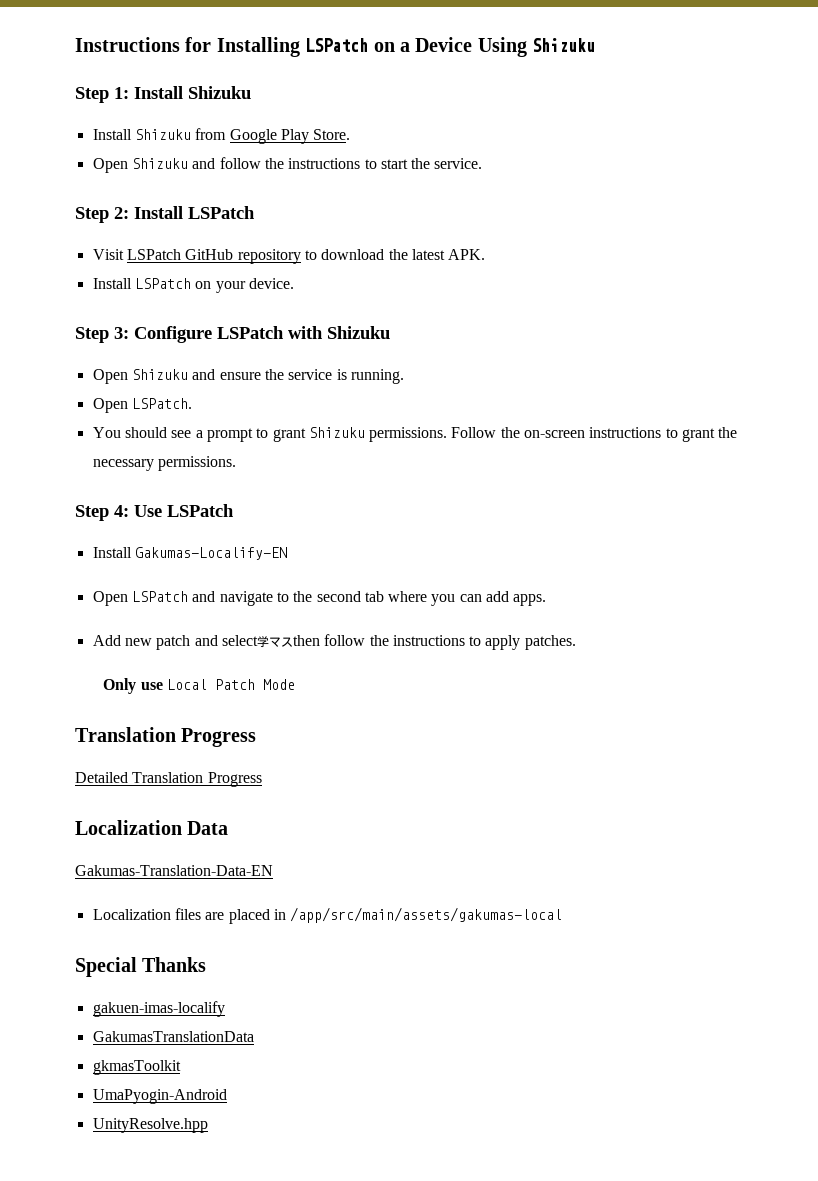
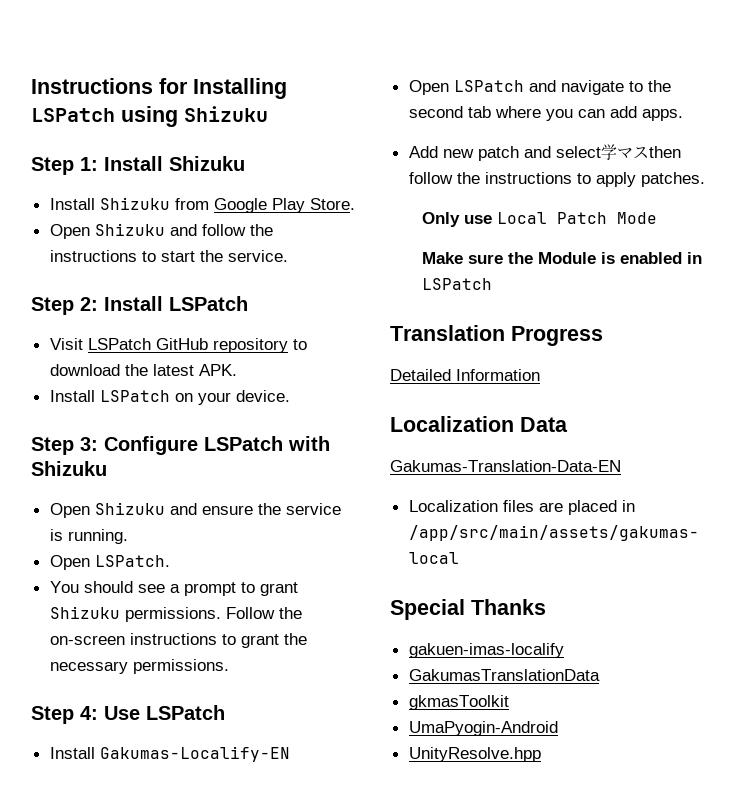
- Instructions for Installing LSPatch on a Device Using Shizuku
+ Instructions for Installing LSPatch using Shizuku
+ Make sure the Module is enabled in LSPatch
- Detailed Translation Progress
+ Detailed Information

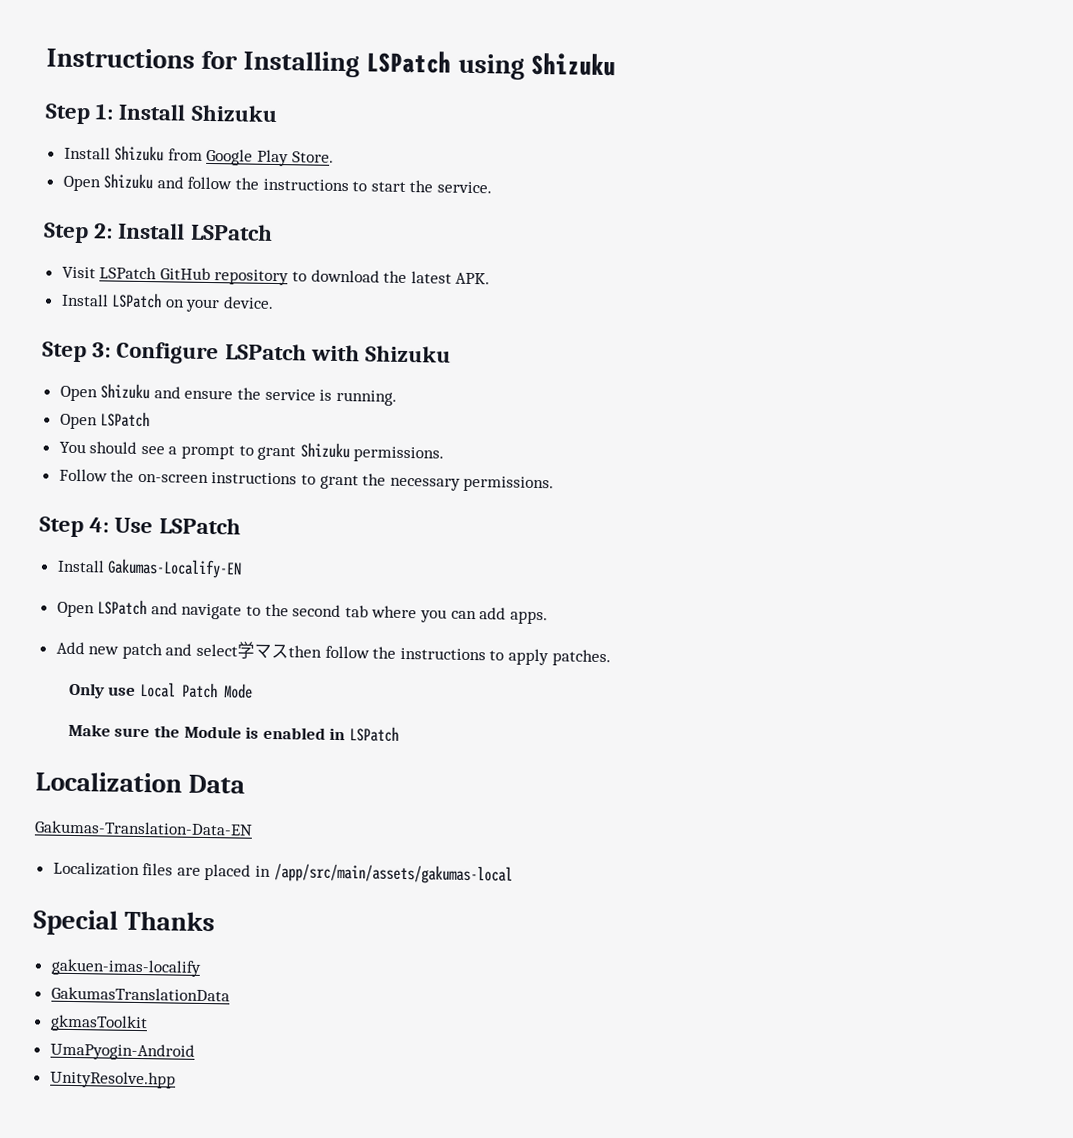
  Open Shizuku and ensure the service is running.
- Open LSPatch.
+ Open LSPatch
- You should see a prompt to grant Shizuku permissions. Follow the on-screen instructions to grant the necessary permissions.
+ You should see a prompt to grant Shizuku permissions.
+ Follow the on-screen instructions to grant the necessary permissions.
- Translation Progress
- Detailed Information

